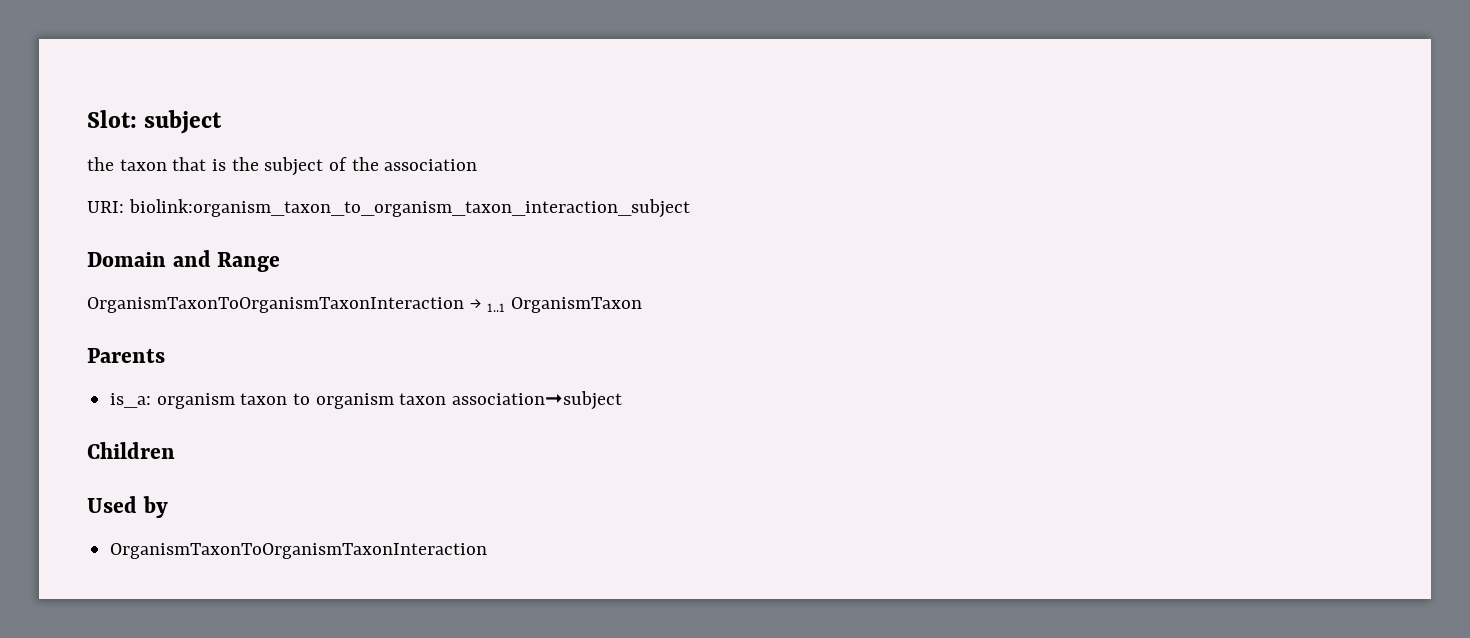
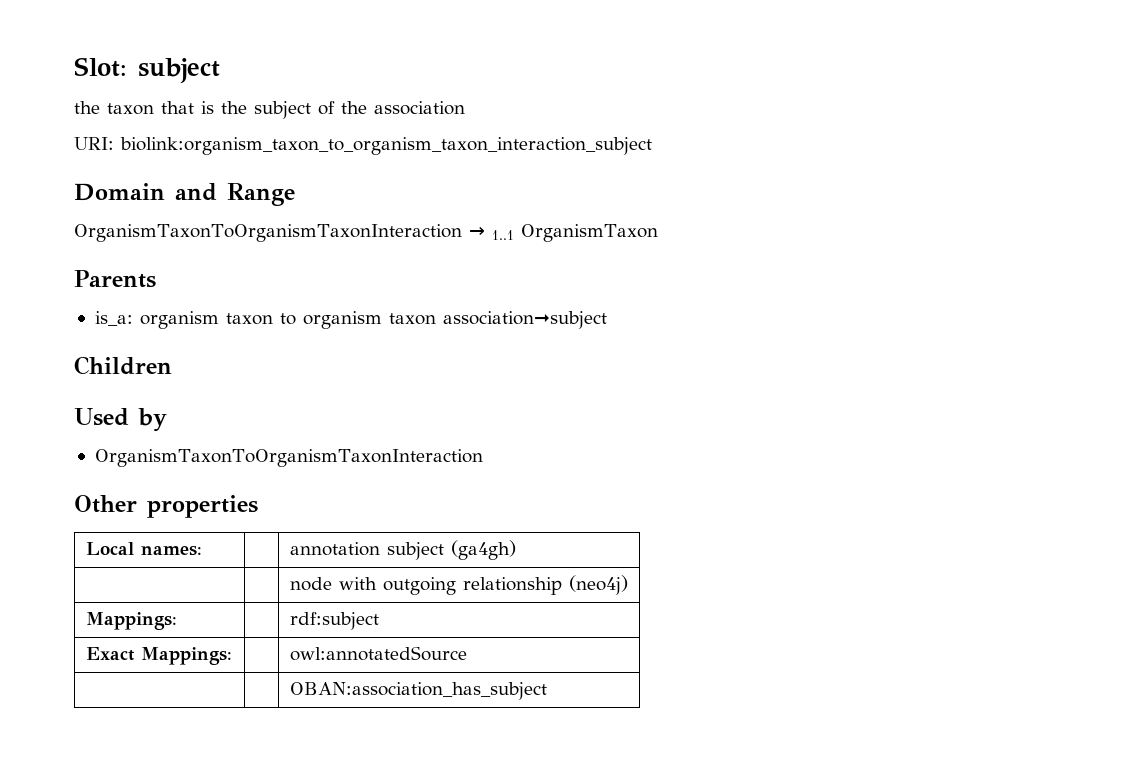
+ Other properties
+ Local names: | | annotation subject (ga4gh)
+ | | node with outgoing relationship (neo4j)
+ Mappings: | | rdf:subject
+ Exact Mappings: | | owl:annotatedSource
+ | | OBAN:association_has_subject

